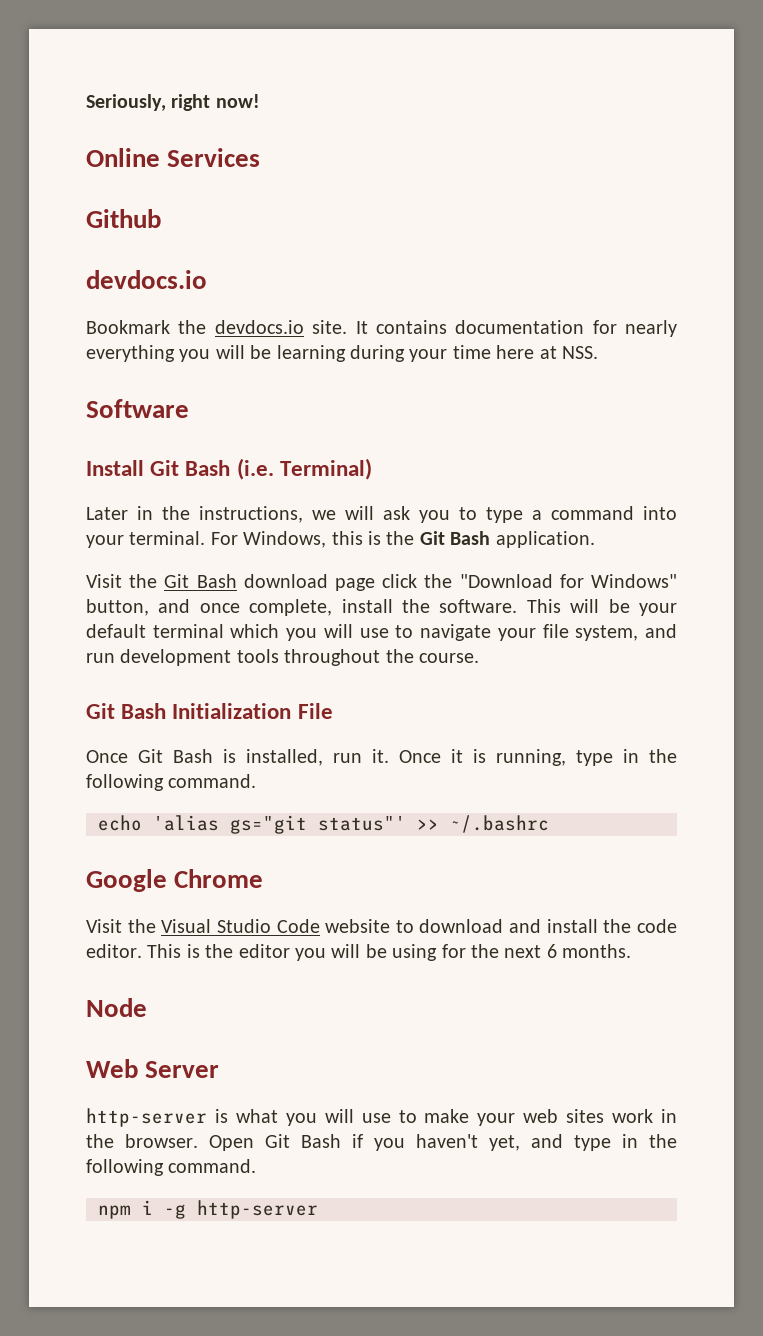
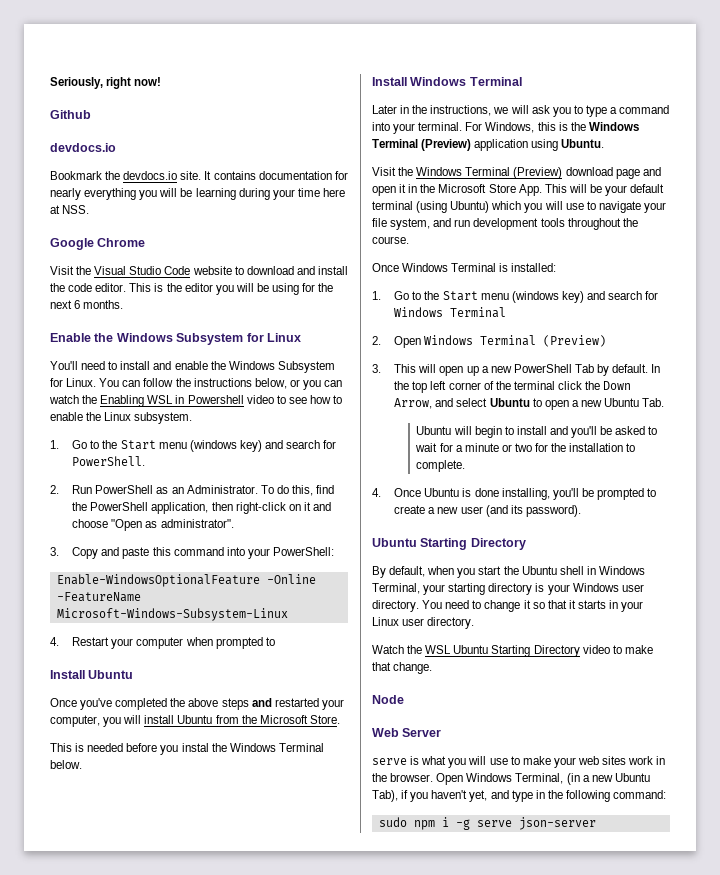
- Online Services
- Software
- Install Git Bash (i.e. Terminal)
- Later in the instructions, we will ask you to type a command into your terminal. For Windows, this is the Git Bash application.
- Visit the Git Bash download page click the "Download for Windows" button, and once complete, install the software. This will be your default terminal which you will use to navigate your file system, and run development tools throughout the course.
- Git Bash Initialization File
- Once Git Bash is installed, run it. Once it is running, type in the following command.
- echo 'alias gs="git status"' >> ~/.bashrc
+ Enable the Windows Subsystem for Linux
+ You'll need to install and enable the Windows Subsystem for Linux. You can follow the instructions below, or you can watch the Enabling WSL in Powershell video to see how to enable the Linux subsystem.
+ 1. Go to the Start menu (windows key) and search for PowerShell.
+ 2. Run PowerShell as an Administrator. To do this, find the PowerShell application, then right-click on it and choose "Open as administrator".
+ 3. Copy and paste this command into your PowerShell:
+ Enable-WindowsOptionalFeature -Online -FeatureName Microsoft-Windows-Subsystem-Linux
+ 4. Restart your computer when prompted to
+ Install Ubuntu
+ Once you've completed the above steps and restarted your computer, you will install Ubuntu from the Microsoft Store.
+ This is needed before you instal the Windows Terminal below.
+ Install Windows Terminal
+ Later in the instructions, we will ask you to type a command into your terminal. For Windows, this is the Windows Terminal (Preview) application using Ubuntu.
+ Visit the Windows Terminal (Preview) download page and open it in the Microsoft Store App. This will be your default terminal (using Ubuntu) which you will use to navigate your file system, and run development tools throughout the course.
+ Once Windows Terminal is installed:
+ 1. Go to the Start menu (windows key) and search for Windows Terminal
+ 2. Open Windows Terminal (Preview)
+ 3. This will open up a new PowerShell Tab by default. In the top left corner of the terminal click the Down Arrow, and select Ubuntu to open a new Ubuntu Tab.
+ Ubuntu will begin to install and you'll be asked to wait for a minute or two for the installation to complete.
+ 4. Once Ubuntu is done installing, you'll be prompted to create a new user (and its password).
+ Ubuntu Starting Directory
+ By default, when you start the Ubuntu shell in Windows Terminal, your starting directory is your Windows user directory. You need to change it so that it starts in your Linux user directory.
+ Watch the WSL Ubuntu Starting Directory video to make that change.
- http-server is what you will use to make your web sites work in the browser.
+ serve is what you will use to make your web sites work in the browser.
- Open Git Bash if you haven't yet, and type in the following command.
- npm i -g http-server
+ Open Windows Terminal, (in a new Ubuntu Tab), if you haven't yet, and type in the following command:
+ sudo npm i -g serve json-server

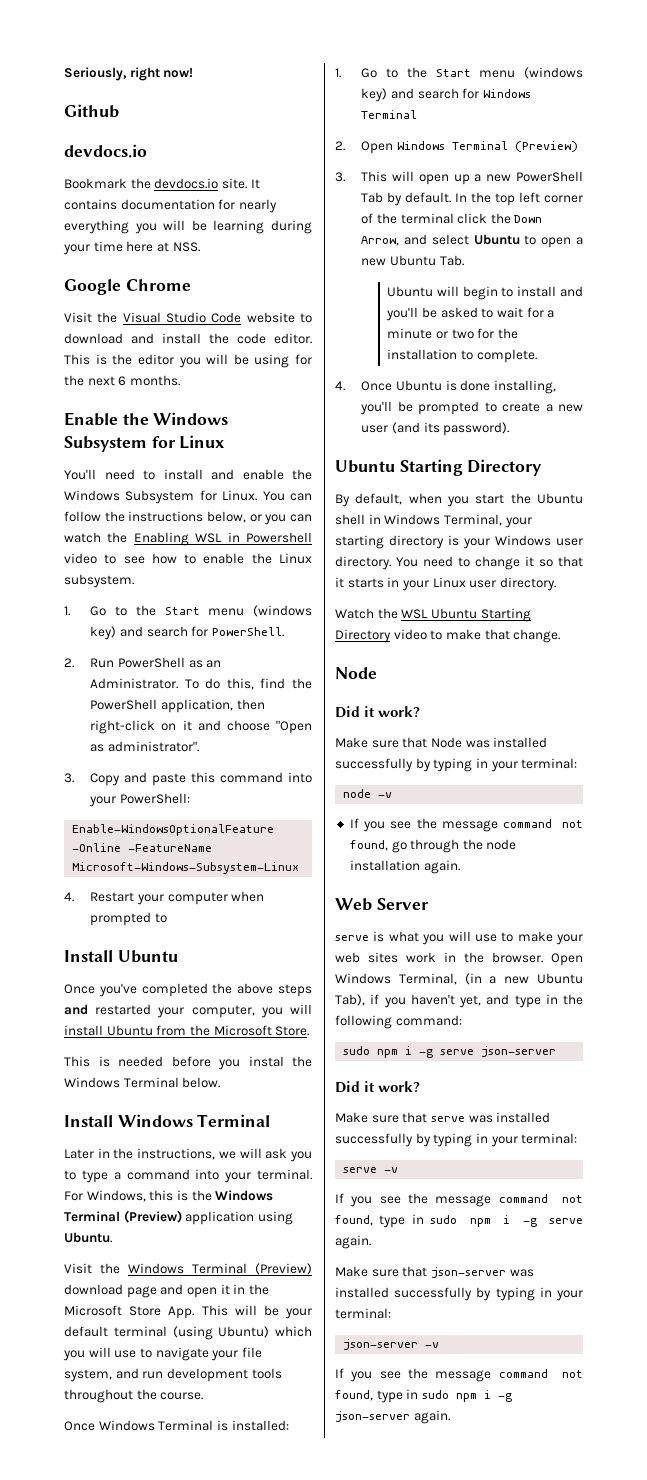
  Watch the WSL Ubuntu Starting Directory video to make that change.
  Node
+ Did it work?
+ Make sure that Node was installed successfully by typing in your terminal:
+ node -v
+ If you see the message command not found, go through the node installation again.
  sudo npm i -g serve json-server
+ Did it work?
+ Make sure that serve was installed successfully by typing in your terminal:
+ serve -v
+ If you see the message command not found, type in sudo npm i -g serve again.
+ Make sure that json-server was installed successfully by typing in your terminal:
+ json-server -v
+ If you see the message command not found, type in sudo npm i -g json-server again.

